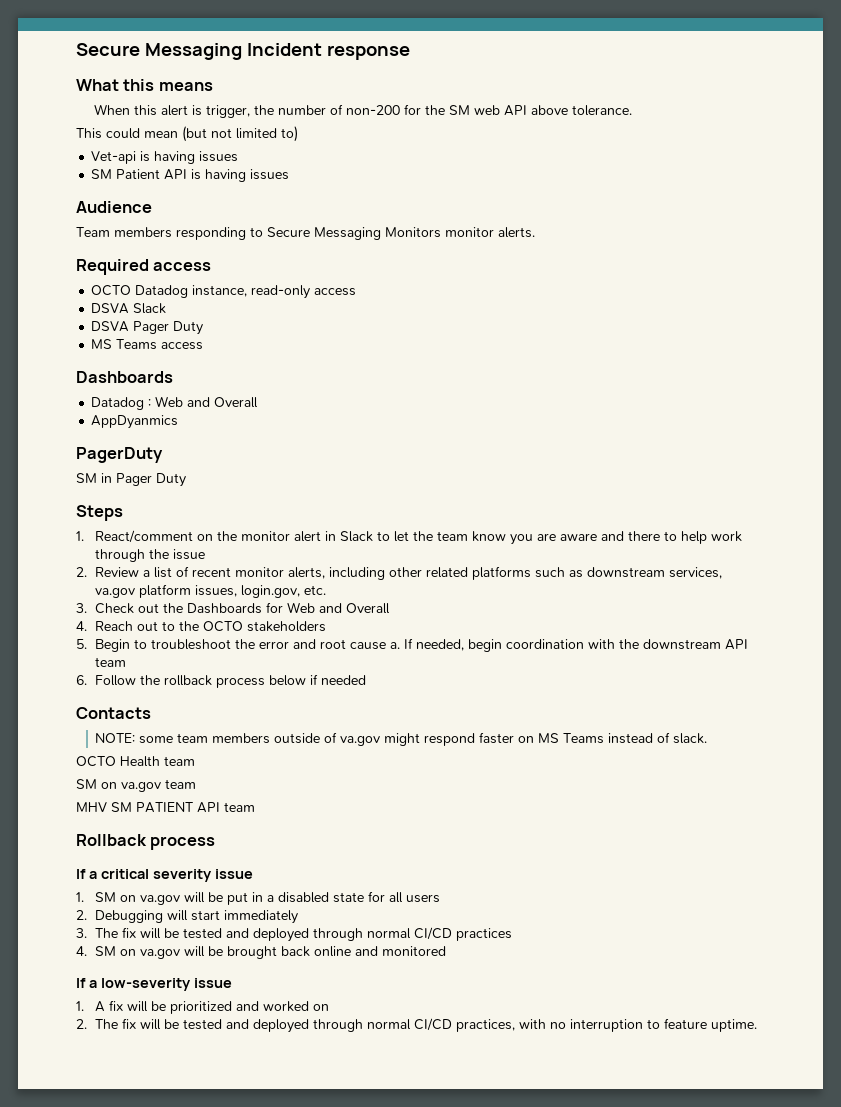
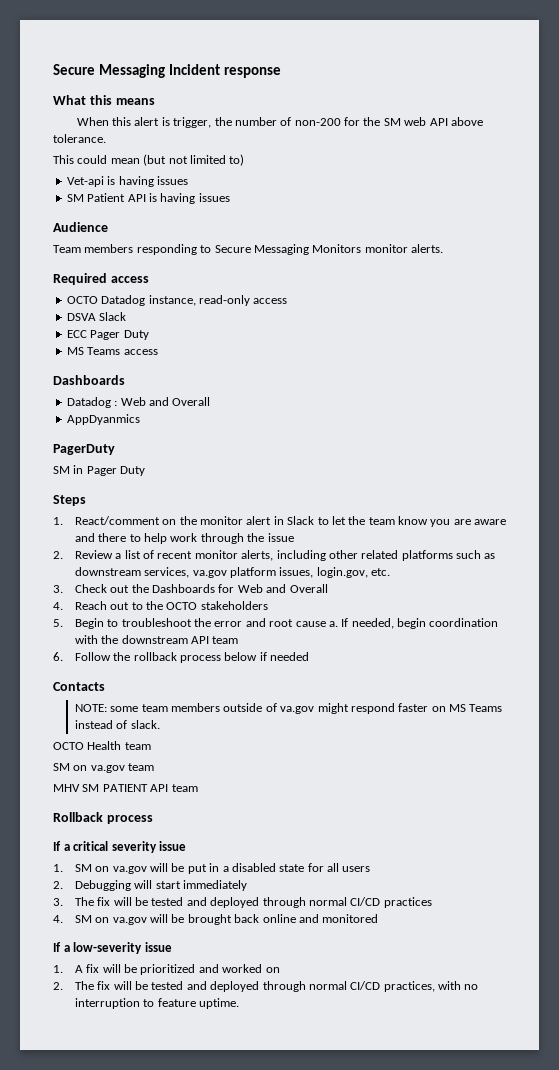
- DSVA Pager Duty
+ ECC Pager Duty

